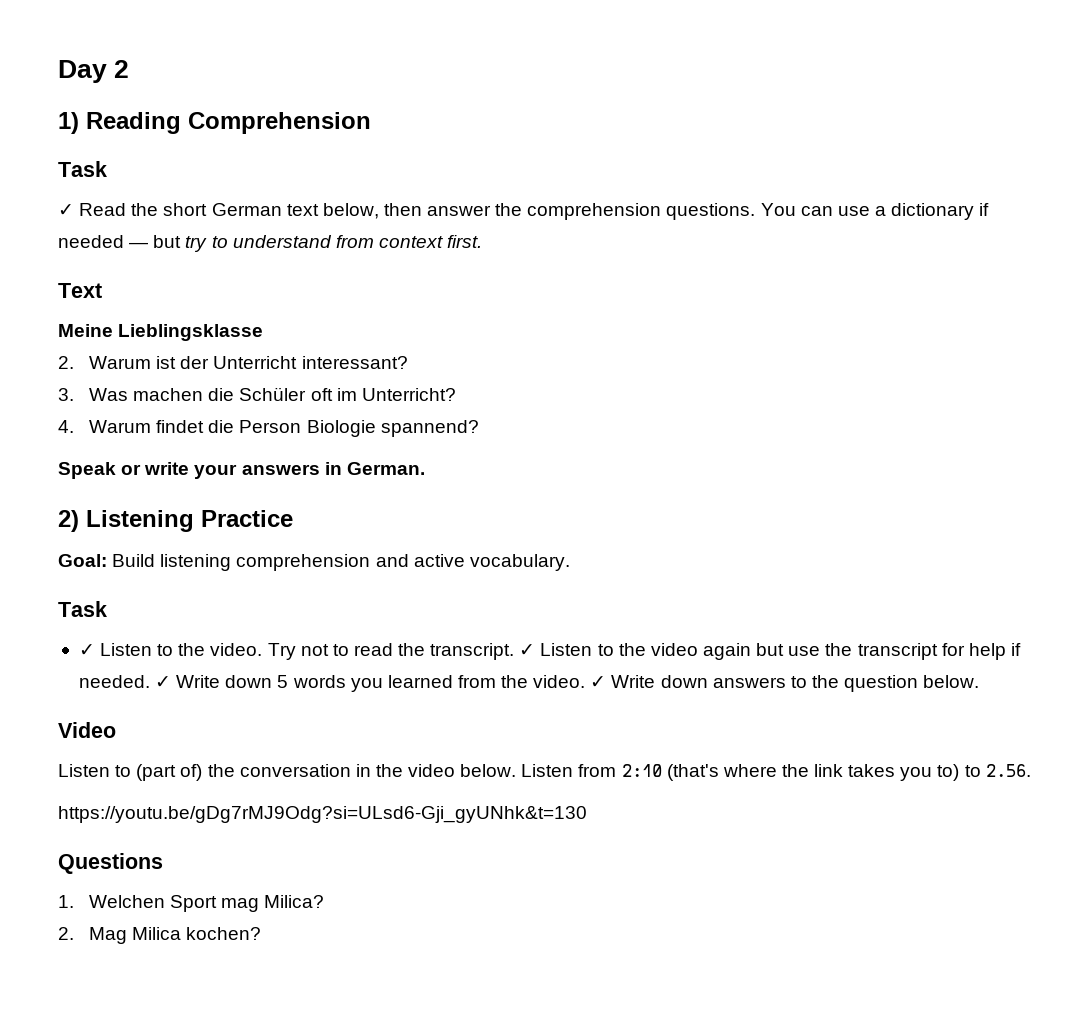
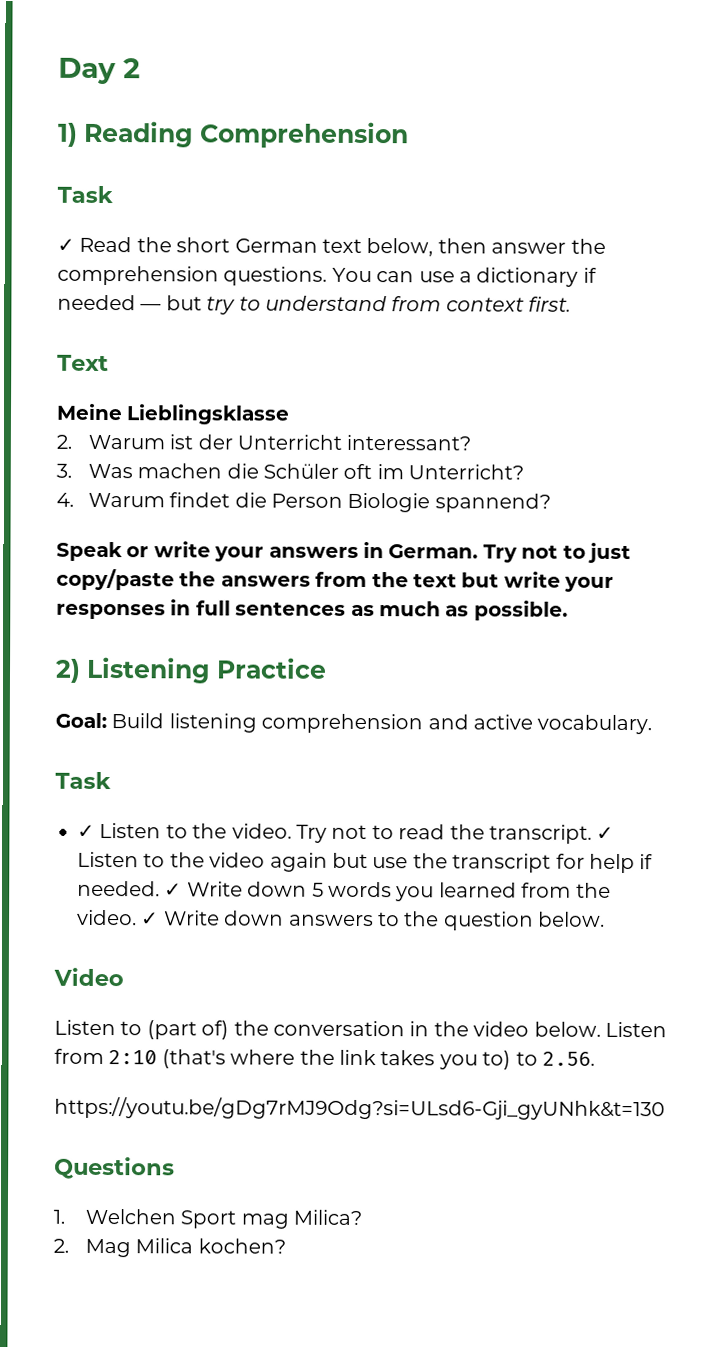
+ Try not to just copy/paste the answers from the text but write your responses in full sentences as much as possible.

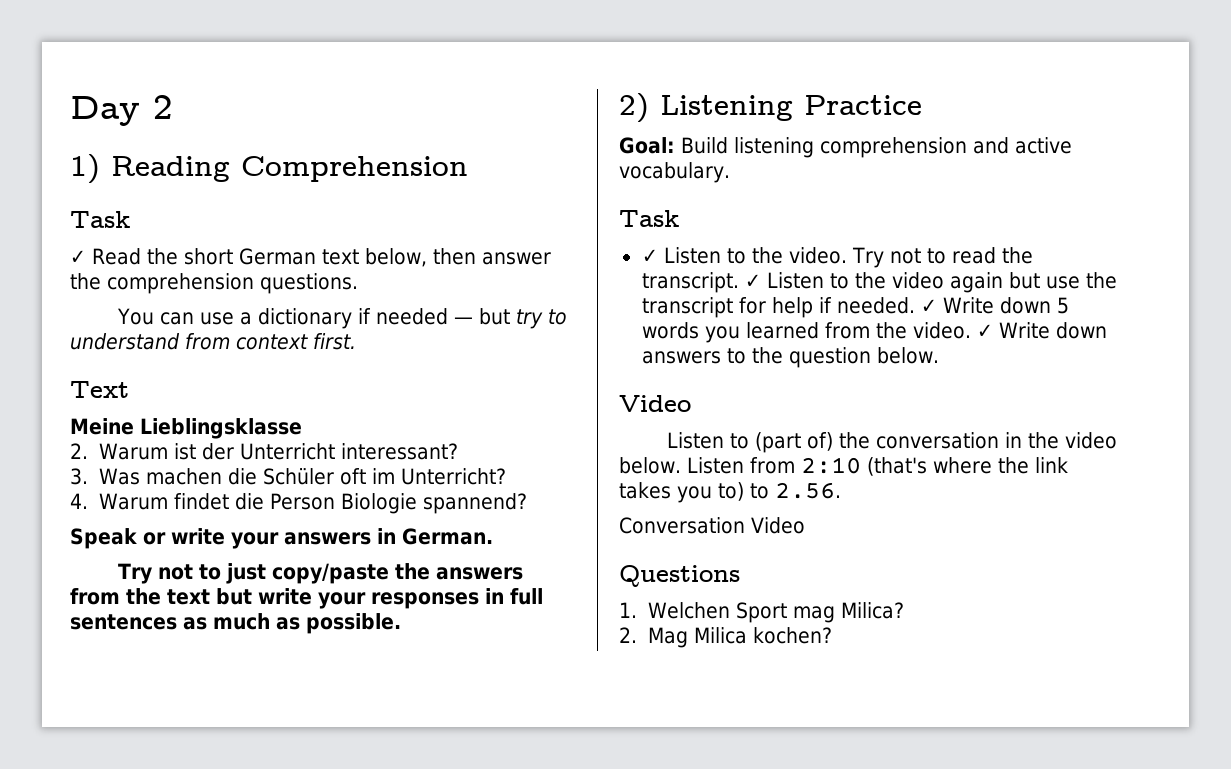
- ✓ Read the short German text below, then answer the comprehension questions. You can use a dictionary if needed — but try to understand from context first.
+ ✓ Read the short German text below, then answer the comprehension questions.
+ You can use a dictionary if needed — but try to understand from context first.
- Speak or write your answers in German. Try not to just copy/paste the answers from the text but write your responses in full sentences as much as possible.
+ Speak or write your answers in German.
+ Try not to just copy/paste the answers from the text but write your responses in full sentences as much as possible.
- https://youtu.be/gDg7rMJ9Odg?si=ULsd6-Gji_gyUNhk&t=130
+ Conversation Video

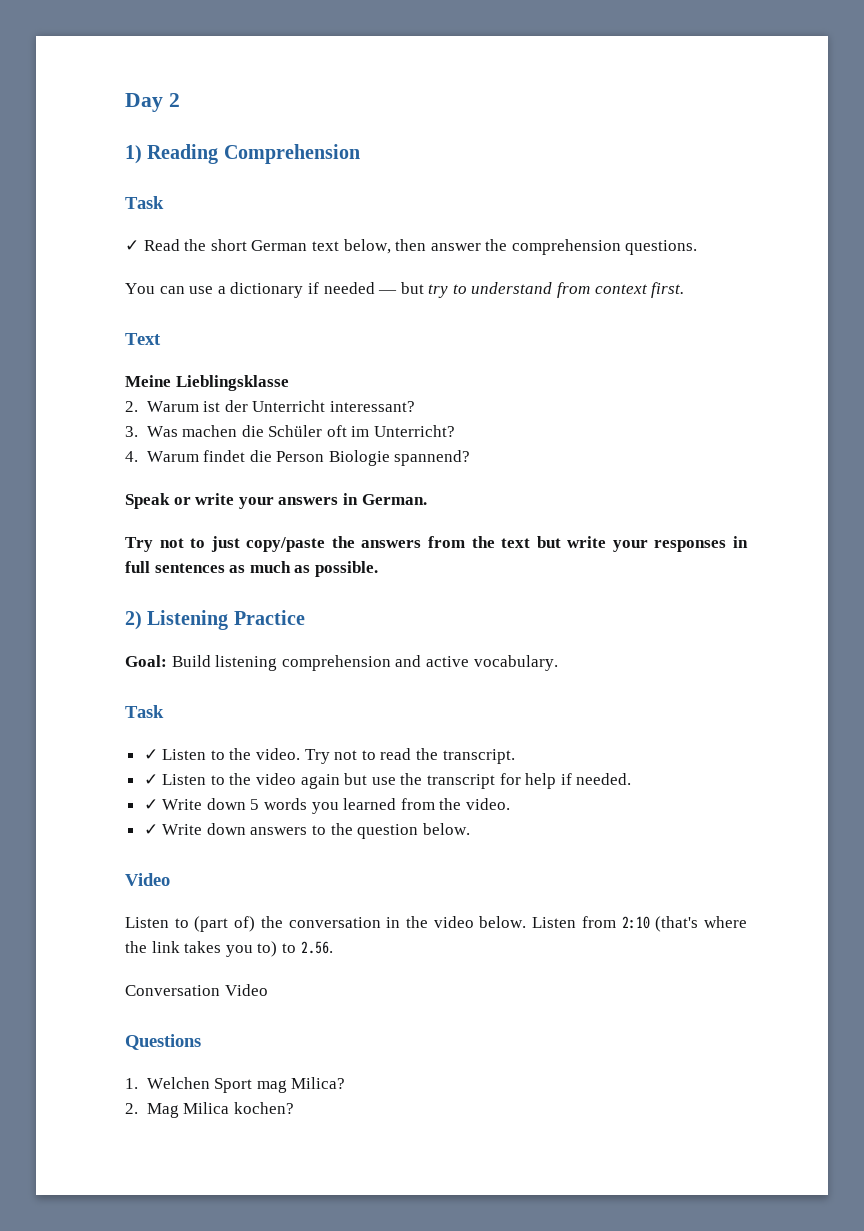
- Try not to read the transcript. ✓ Listen to the video again but use the transcript for help if needed. ✓ Write down 5 words you learned from the video. ✓ Write down answers to the question below.
+ Try not to read the transcript.
+ ✓ Listen to the video again but use the transcript for help if needed.
+ ✓ Write down 5 words you learned from the video.
+ ✓ Write down answers to the question below.

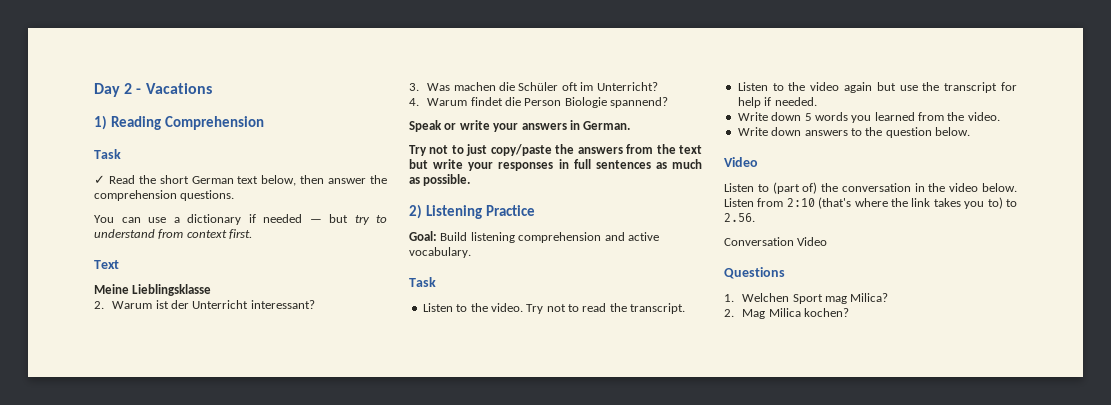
- Day 2
+ Day 2 - Vacations
- ✓ Listen to the video.
+ Listen to the video.
- ✓ Listen to the video again but use the transcript for help if needed.
+ Listen to the video again but use the transcript for help if needed.
- ✓ Write down 5 words you learned from the video.
+ Write down 5 words you learned from the video.
- ✓ Write down answers to the question below.
+ Write down answers to the question below.

